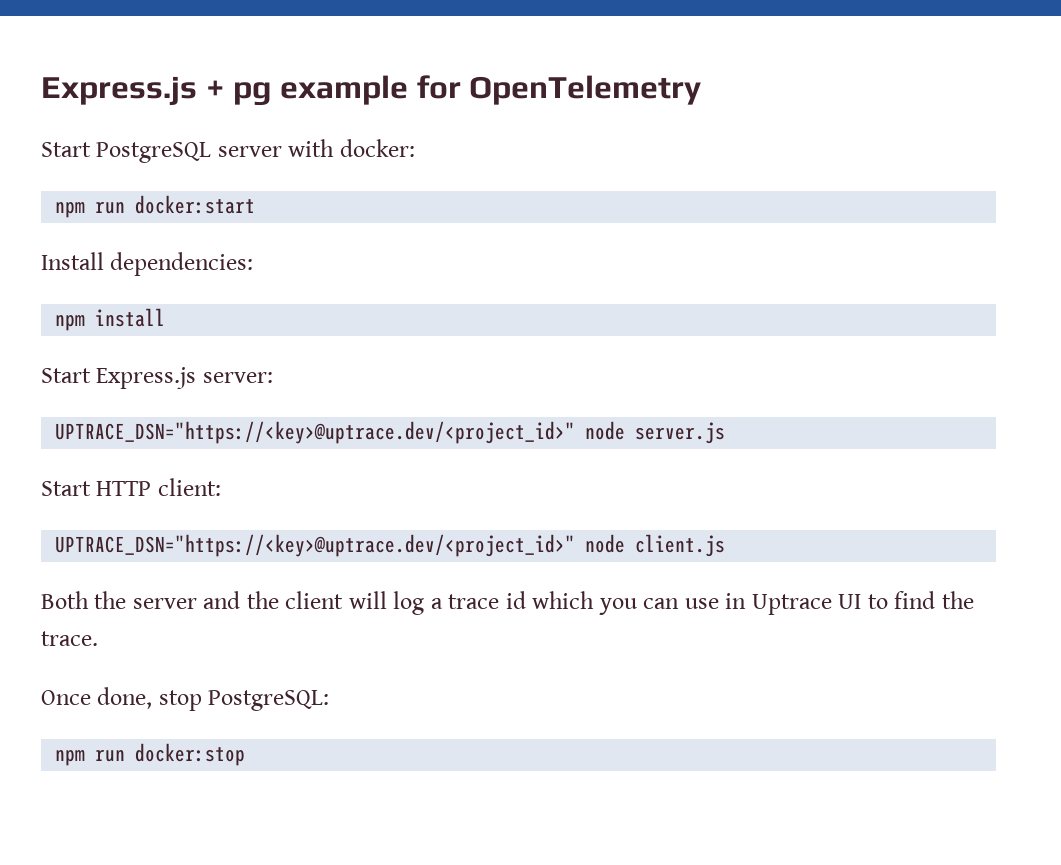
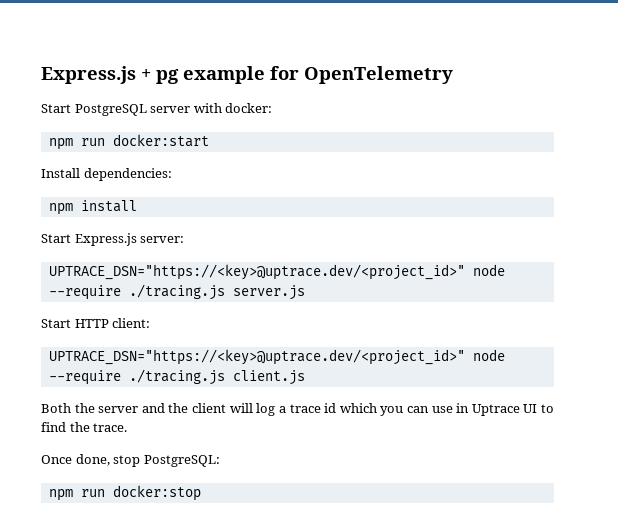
- UPTRACE_DSN="https://<key>@uptrace.dev/<project_id>" node server.js
+ UPTRACE_DSN="https://<key>@uptrace.dev/<project_id>" node --require ./tracing.js server.js
- UPTRACE_DSN="https://<key>@uptrace.dev/<project_id>" node client.js
+ UPTRACE_DSN="https://<key>@uptrace.dev/<project_id>" node --require ./tracing.js client.js

